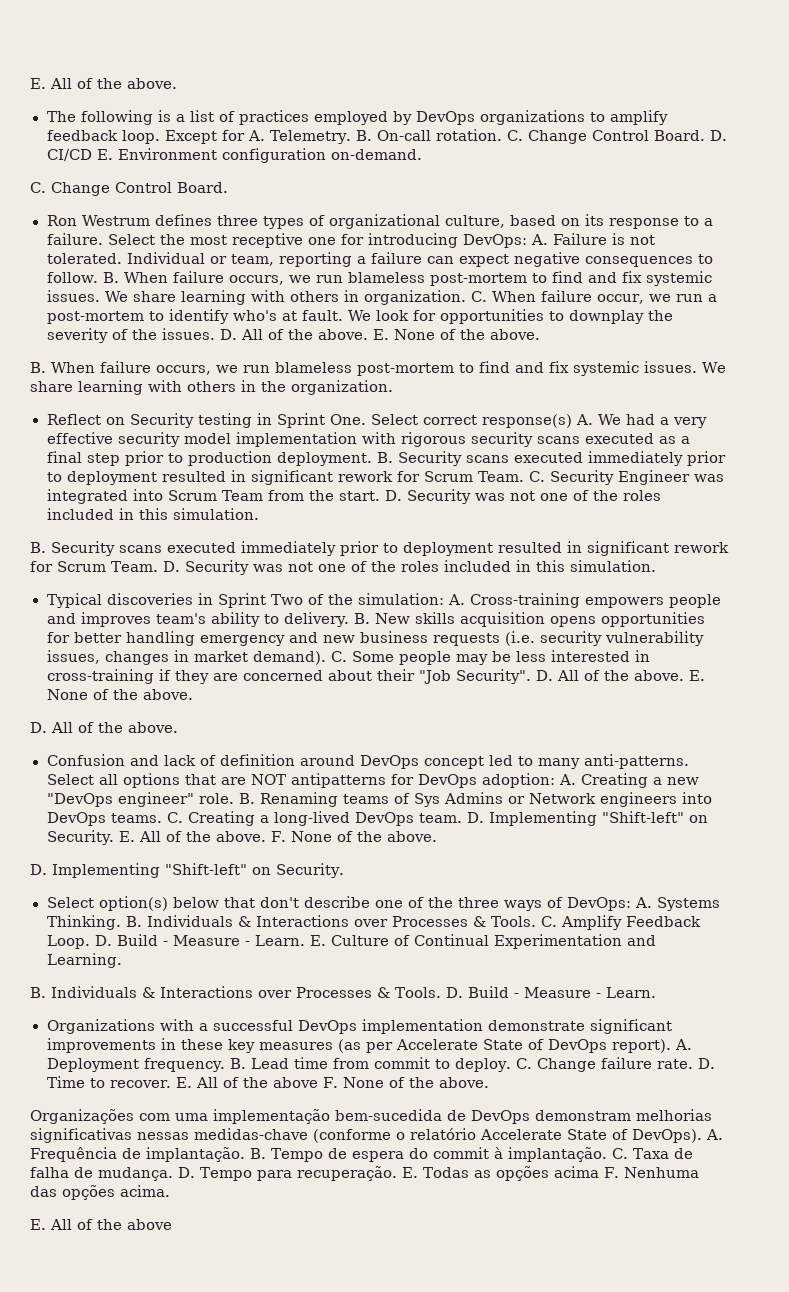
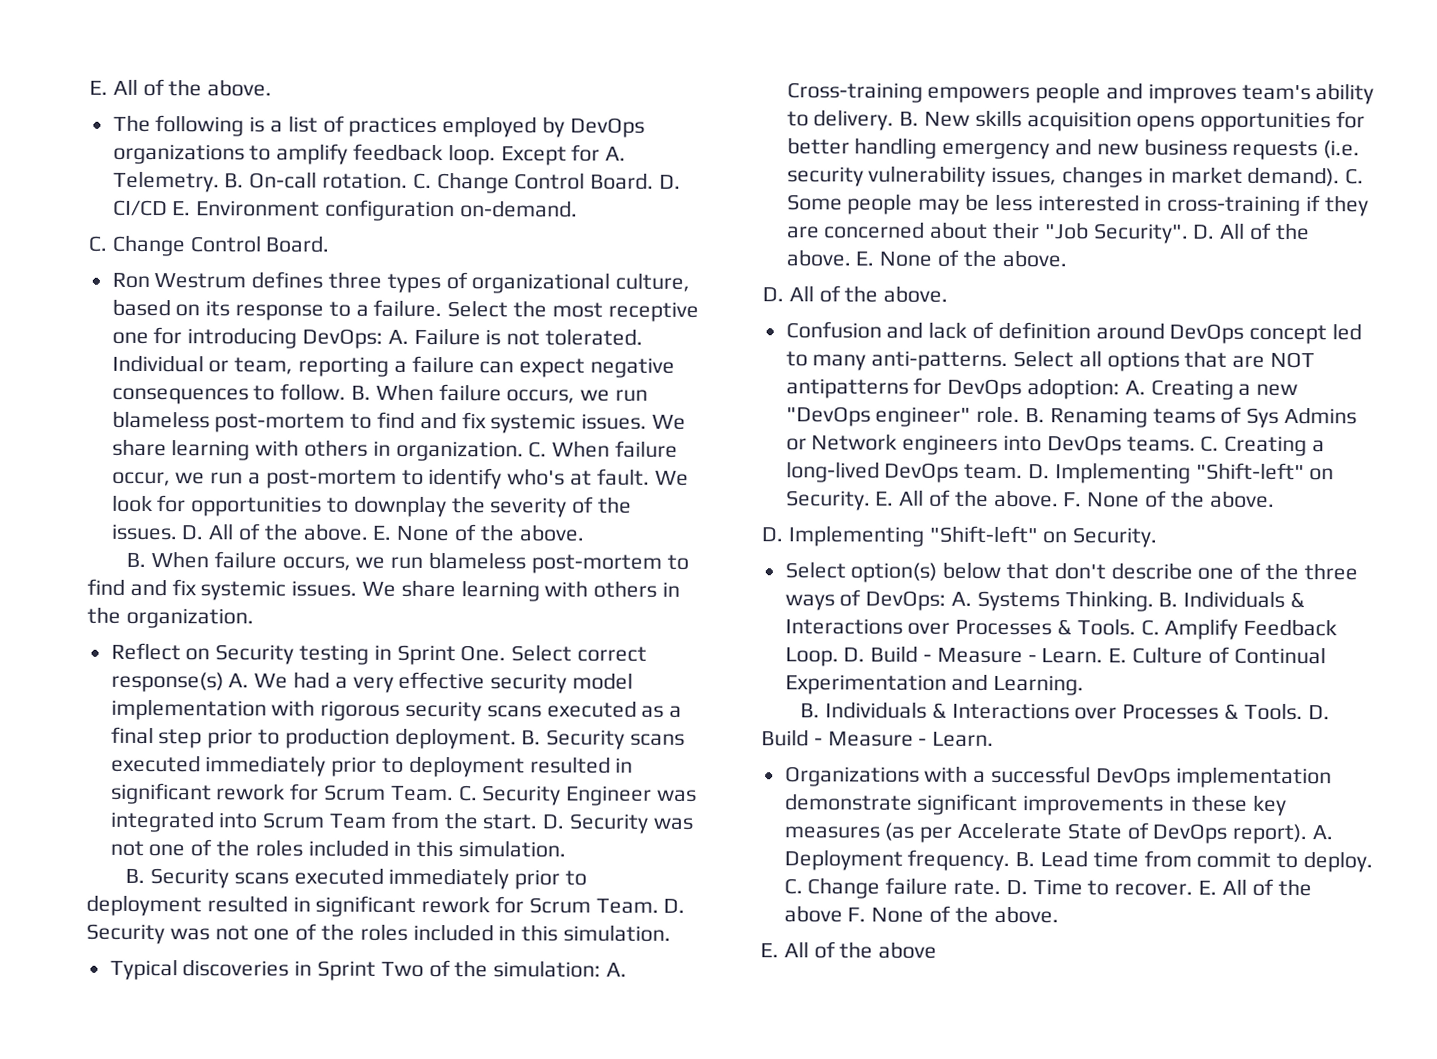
- Organizações com uma implementação bem-sucedida de DevOps demonstram melhorias significativas nessas medidas-chave (conforme o relatório Accelerate State of DevOps). A. Frequência de implantação. B. Tempo de espera do commit à implantação. C. Taxa de falha de mudança. D. Tempo para recuperação. E. Todas as opções acima F. Nenhuma das opções acima.

